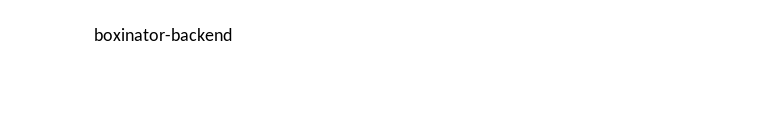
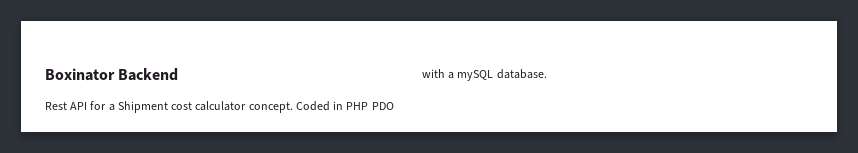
- boxinator-backend
+ Boxinator Backend
+ Rest API for a Shipment cost calculator concept. Coded in PHP PDO with a mySQL database.

